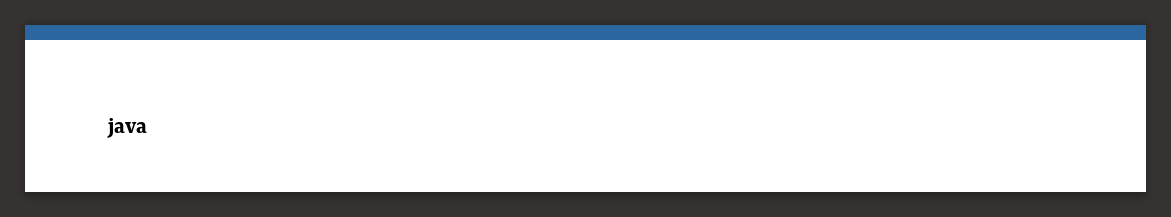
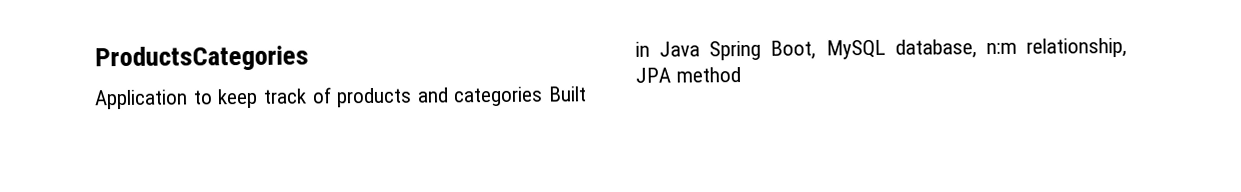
- java
+ ProductsCategories
+ Application to keep track of products and categories Built in Java Spring Boot, MySQL database, n:m relationship, JPA method

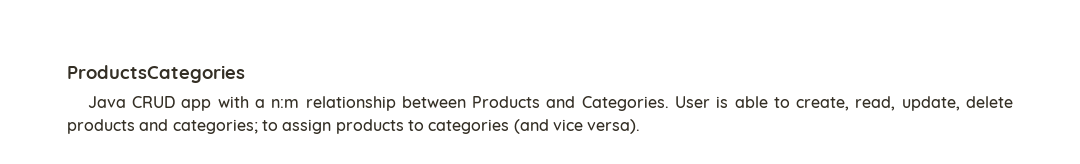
- Application to keep track of products and categories Built in Java Spring Boot, MySQL database, n:m relationship, JPA method
+ Java CRUD app with a n:m relationship between Products and Categories. User is able to create, read, update, delete products and categories; to assign products to categories (and vice versa).

